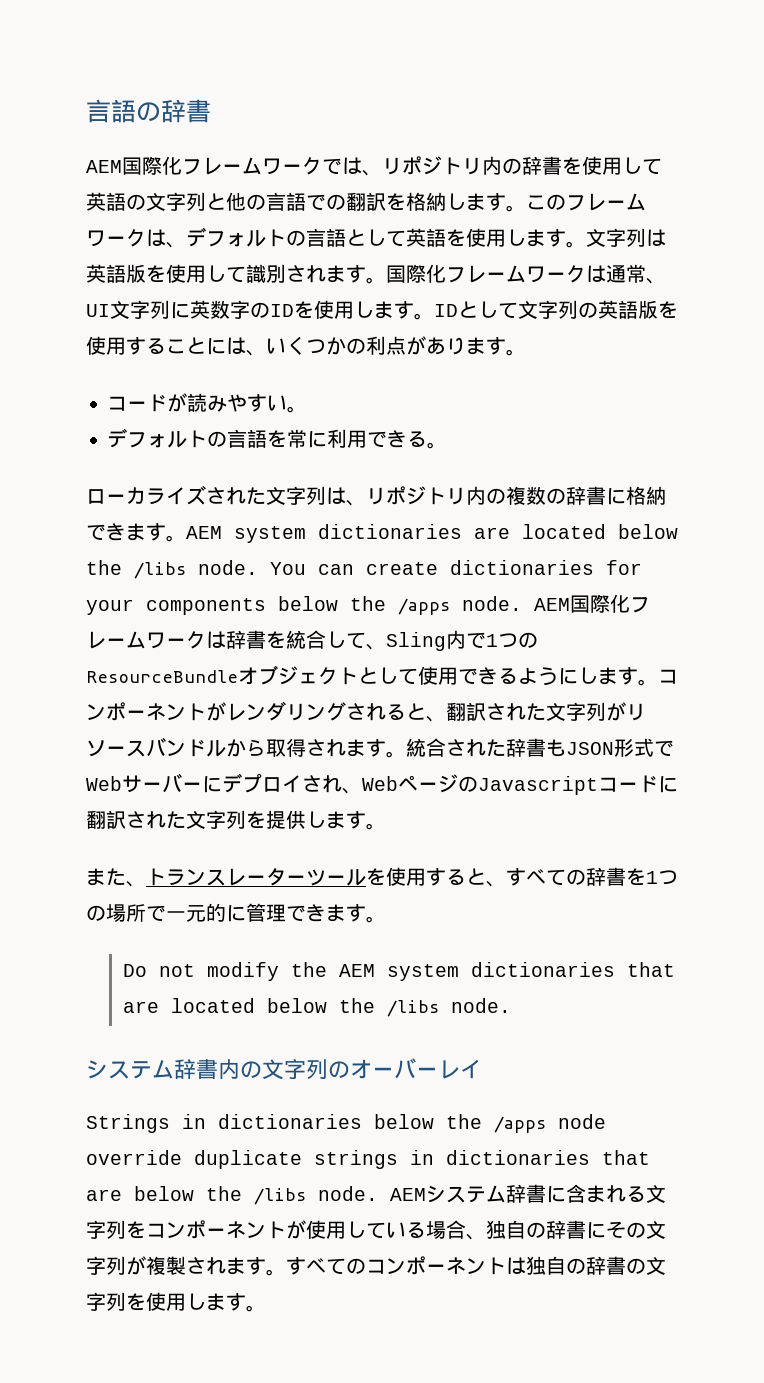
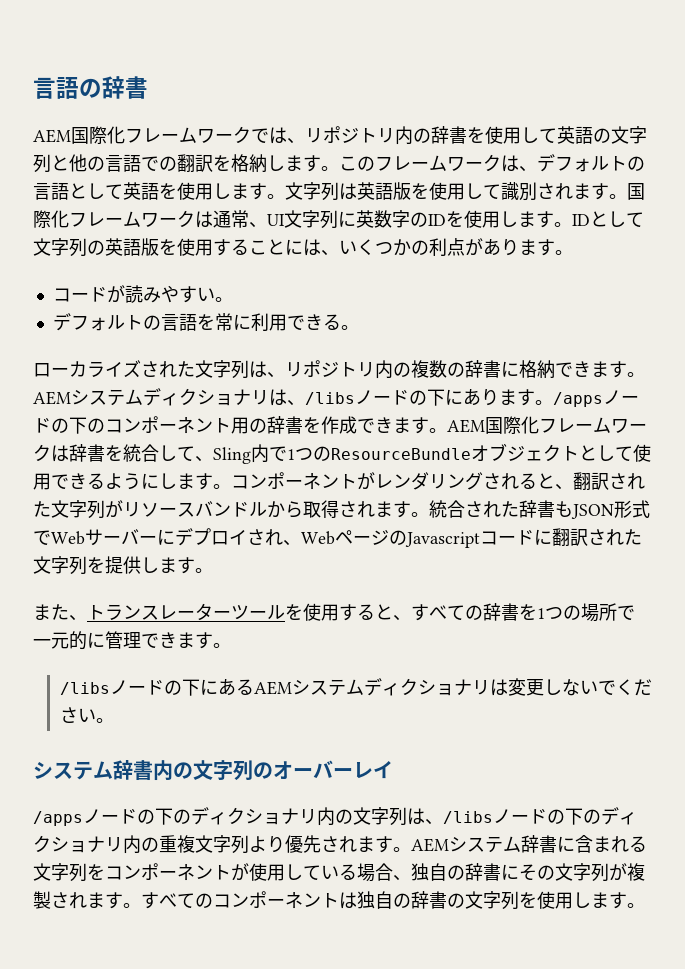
- AEM system dictionaries are located below the /libs node. You can create dictionaries for your components below the /apps node.
+ AEMシステムディクショナリは、/libsノードの下にあります。/appsノードの下のコンポーネント用の辞書を作成できます。
- Do not modify the AEM system dictionaries that are located below the /libs node.
+ /libsノードの下にあるAEMシステムディクショナリは変更しないでください。
- Strings in dictionaries below the /apps node override duplicate strings in dictionaries that are below the /libs node.
+ /appsノードの下のディクショナリ内の文字列は、/libsノードの下のディクショナリ内の重複文字列より優先されます。

